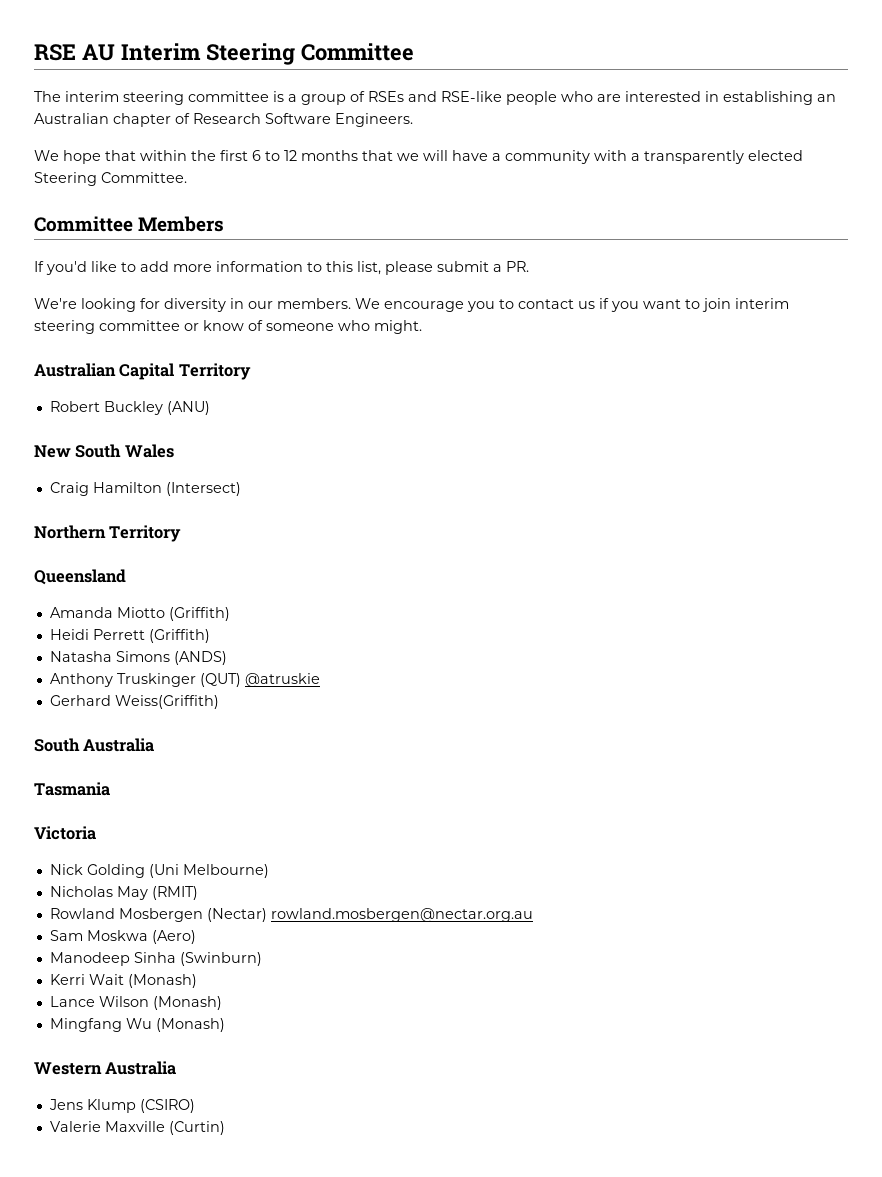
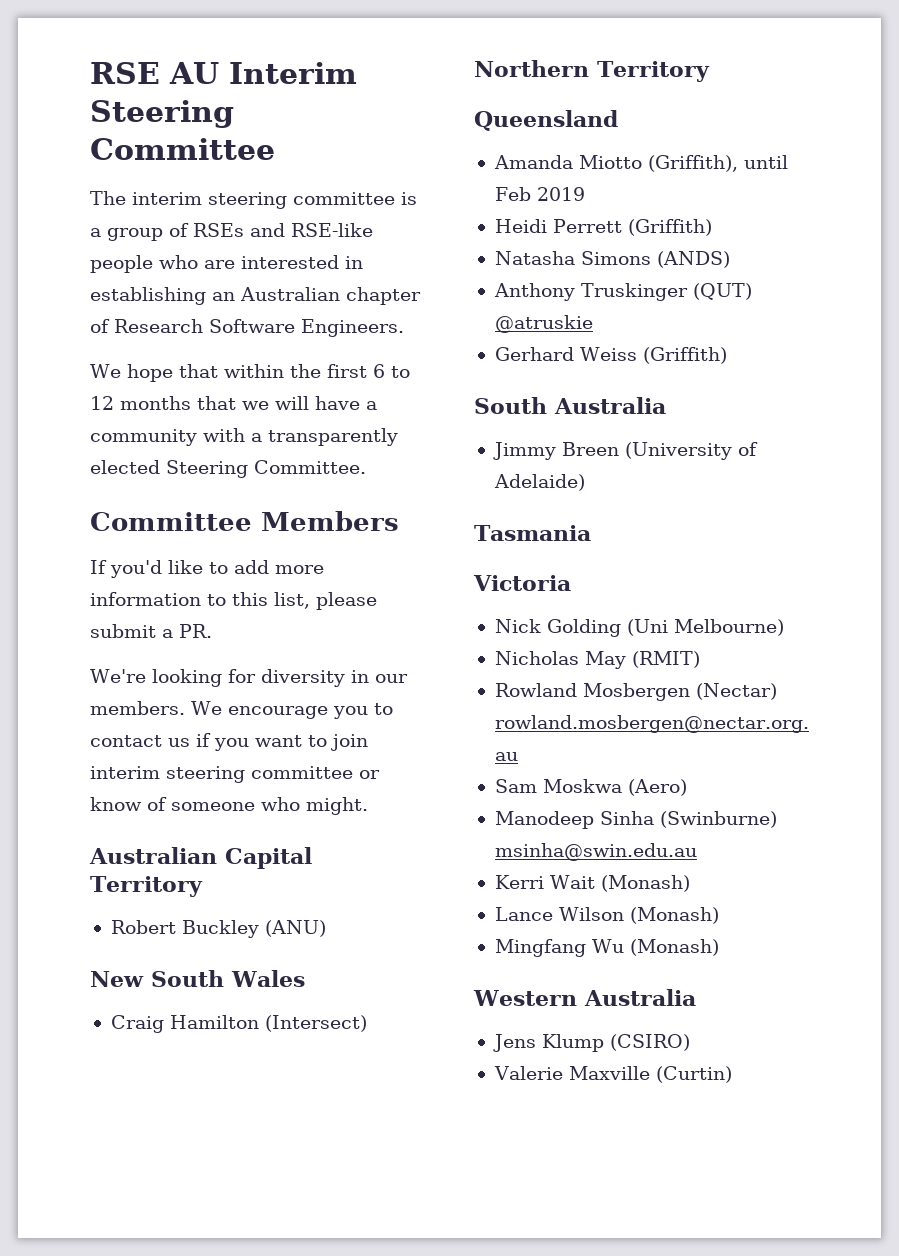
- Amanda Miotto (Griffith)
+ Amanda Miotto (Griffith), until Feb 2019
- Gerhard Weiss(Griffith)
+ Gerhard Weiss (Griffith)
+ Jimmy Breen (University of Adelaide)
- Manodeep Sinha (Swinburn)
+ Manodeep Sinha (Swinburne) msinha@swin.edu.au

